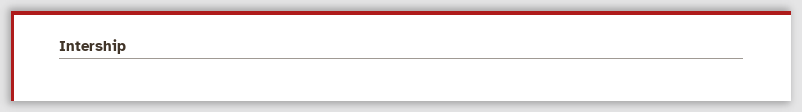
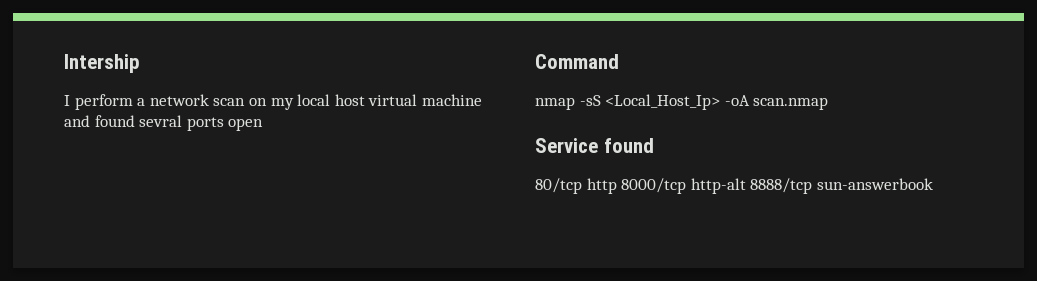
+ I perform a network scan on my local host virtual machine and found sevral ports open
+ Command
+ nmap -sS <Local_Host_Ip> -oA scan.nmap
+ Service found
+ 80/tcp http 8000/tcp http-alt 8888/tcp sun-answerbook

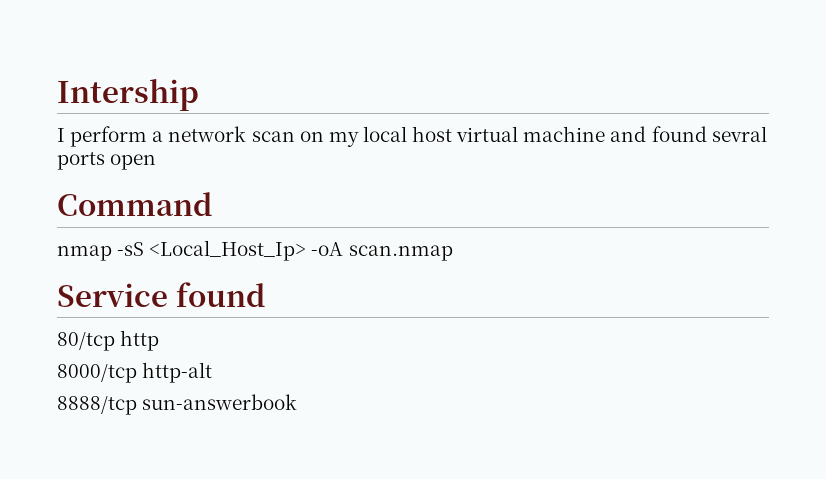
- 80/tcp http 8000/tcp http-alt 8888/tcp sun-answerbook
+ 80/tcp http
+ 8000/tcp http-alt
+ 8888/tcp sun-answerbook

